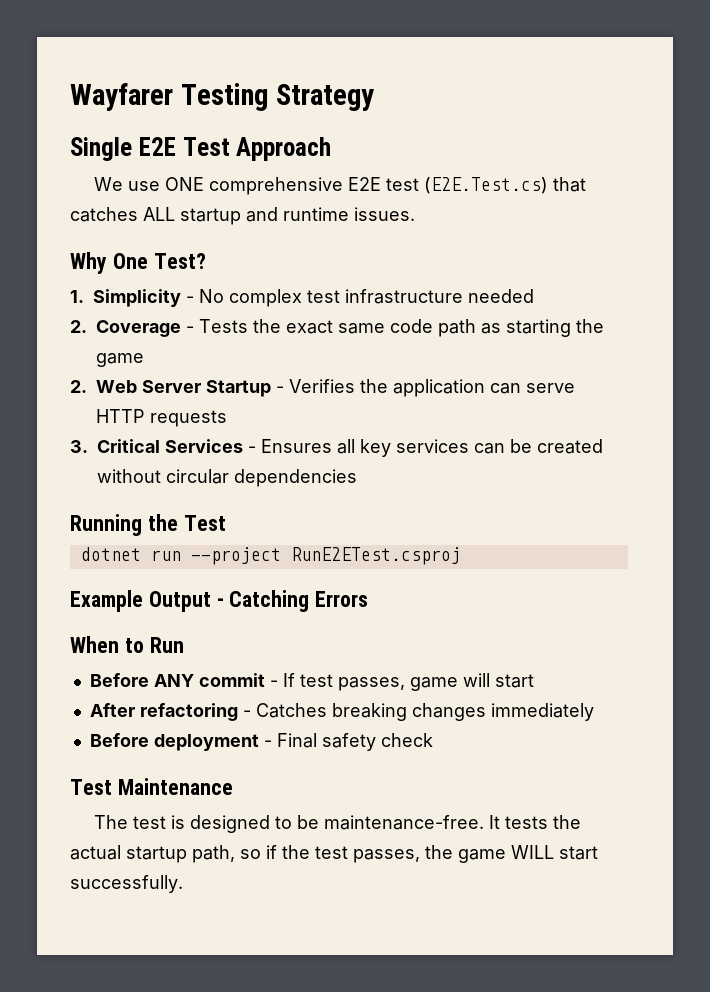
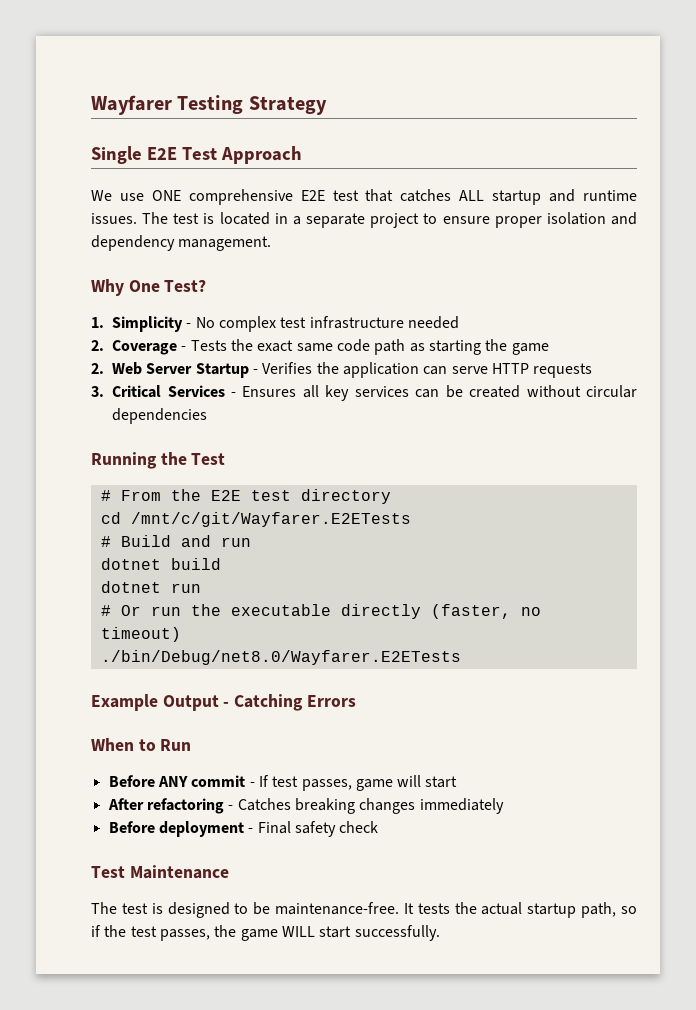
- We use ONE comprehensive E2E test (E2E.Test.cs) that catches ALL startup and runtime issues.
+ We use ONE comprehensive E2E test that catches ALL startup and runtime issues. The test is located in a separate project to ensure proper isolation and dependency management.
- dotnet run --project RunE2ETest.csproj
+ # From the E2E test directory
+ cd /mnt/c/git/Wayfarer.E2ETests
+ # Build and run
+ dotnet build
+ dotnet run
+ # Or run the executable directly (faster, no timeout)
+ ./bin/Debug/net8.0/Wayfarer.E2ETests

